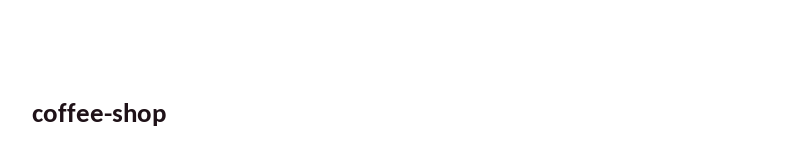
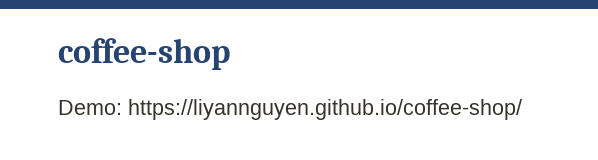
+ Demo: https://liyannguyen.github.io/coffee-shop/

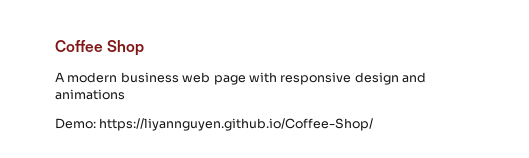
- coffee-shop
+ Coffee Shop
+ A modern business web page with responsive design and animations
- Demo: https://liyannguyen.github.io/coffee-shop/
+ Demo: https://liyannguyen.github.io/Coffee-Shop/

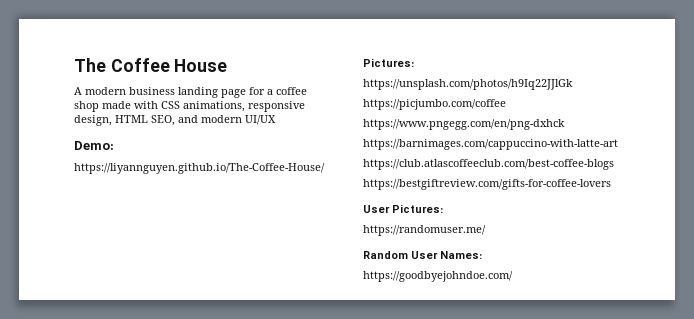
- Coffee Shop
+ The Coffee House
- A modern business web page with responsive design and animations
- Demo: https://liyannguyen.github.io/Coffee-Shop/
+ A modern business landing page for a coffee shop made with CSS animations, responsive design, HTML SEO, and modern UI/UX
+ Demo:
+ https://liyannguyen.github.io/The-Coffee-House/
+ Pictures:
+ https://unsplash.com/photos/h9Iq22JJlGk
+ https://picjumbo.com/coffee
+ https://www.pngegg.com/en/png-dxhck
+ https://barnimages.com/cappuccino-with-latte-art
+ https://club.atlascoffeeclub.com/best-coffee-blogs
+ https://bestgiftreview.com/gifts-for-coffee-lovers
+ User Pictures:
+ https://randomuser.me/
+ Random User Names:
+ https://goodbyejohndoe.com/

